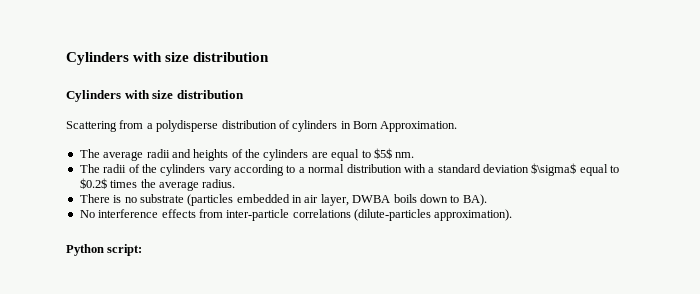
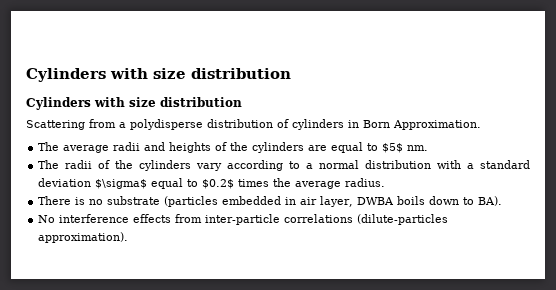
- Python script:

